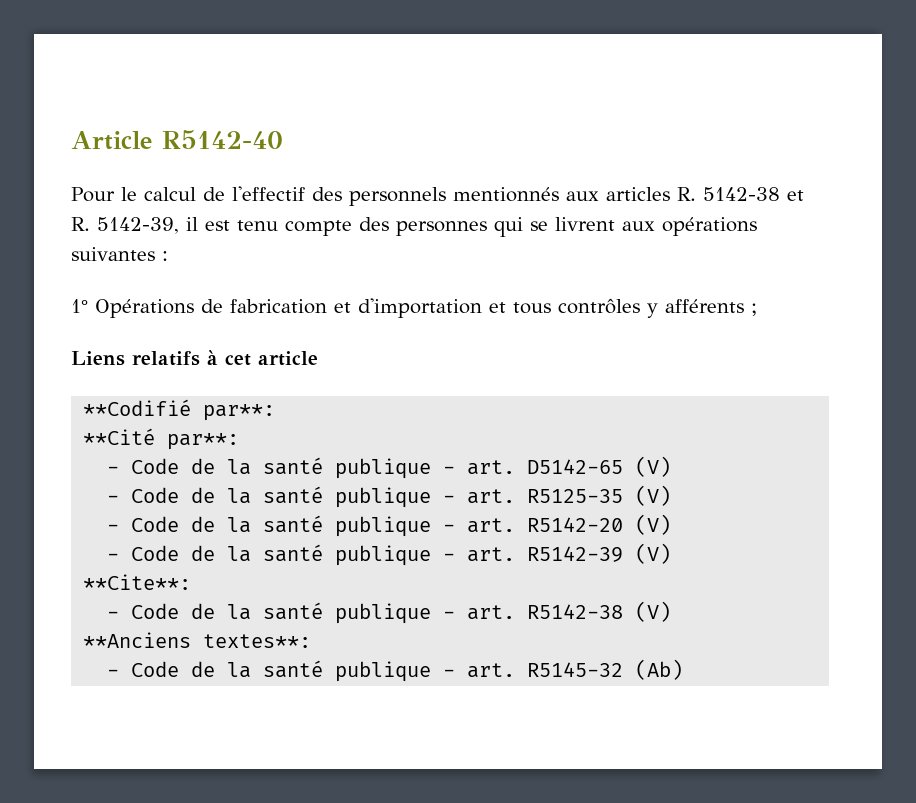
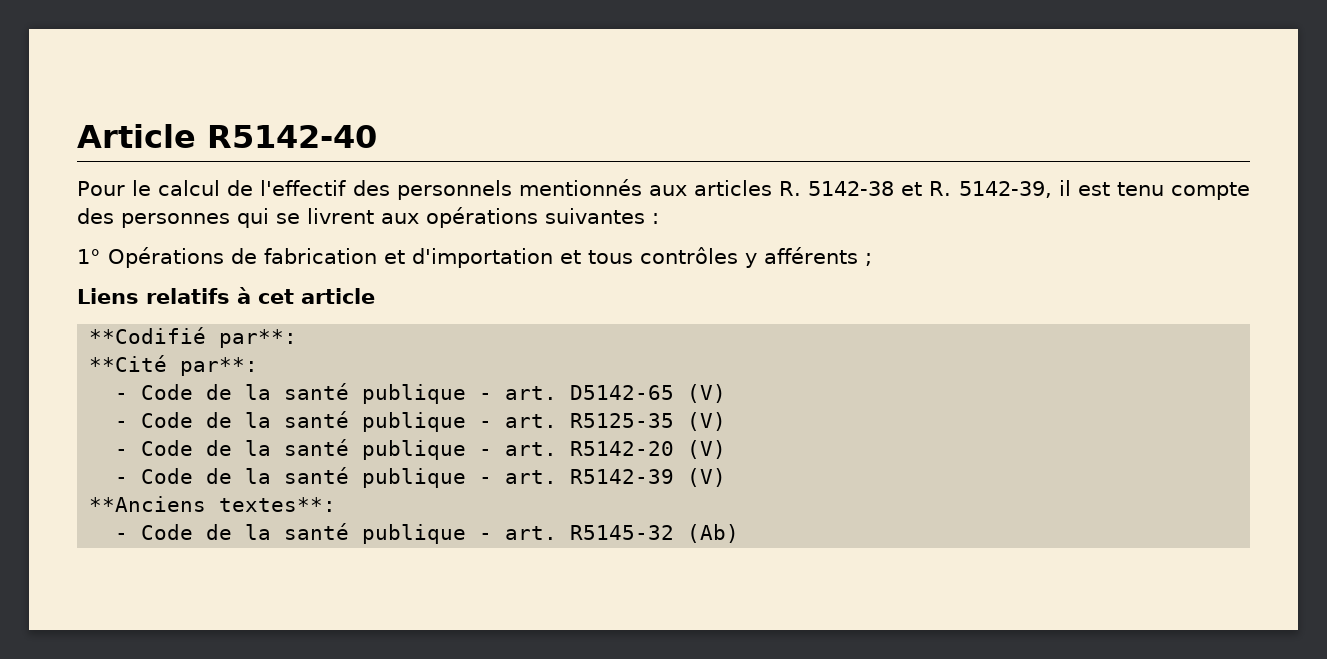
- **Cite**:
- - Code de la santé publique - art. R5142-38 (V)

